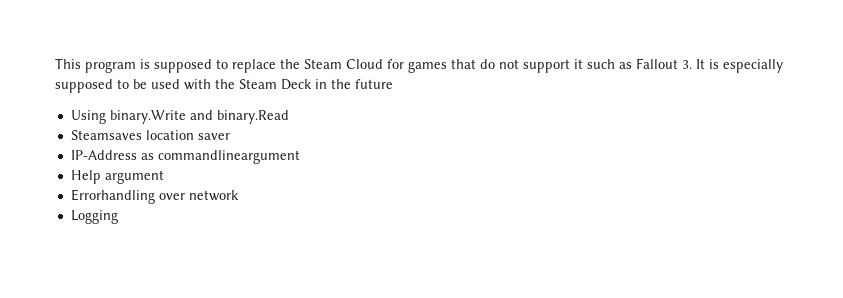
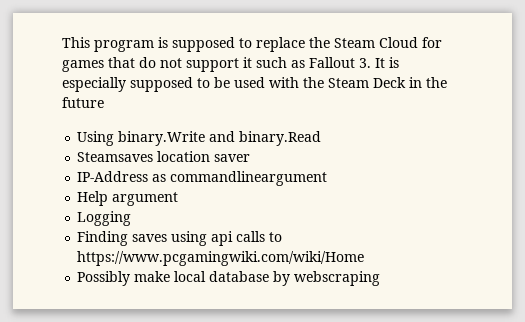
- Errorhandling over network
  Logging
+ Finding saves using api calls to https://www.pcgamingwiki.com/wiki/Home
+ Possibly make local database by webscraping

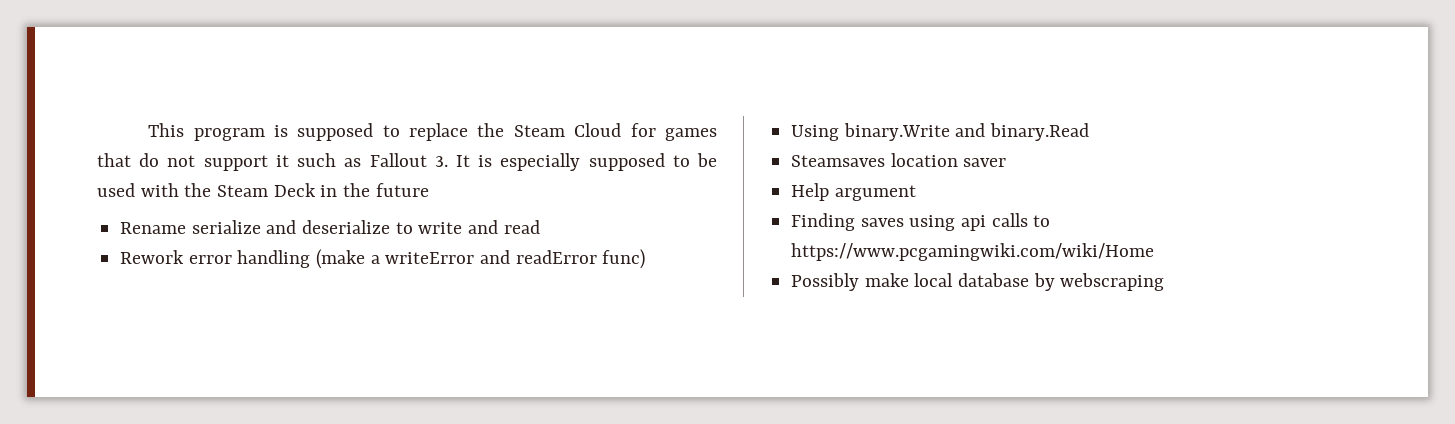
+ Rename serialize and deserialize to write and read
+ Rework error handling (make a writeError and readError func)
- IP-Address as commandlineargument
- Logging

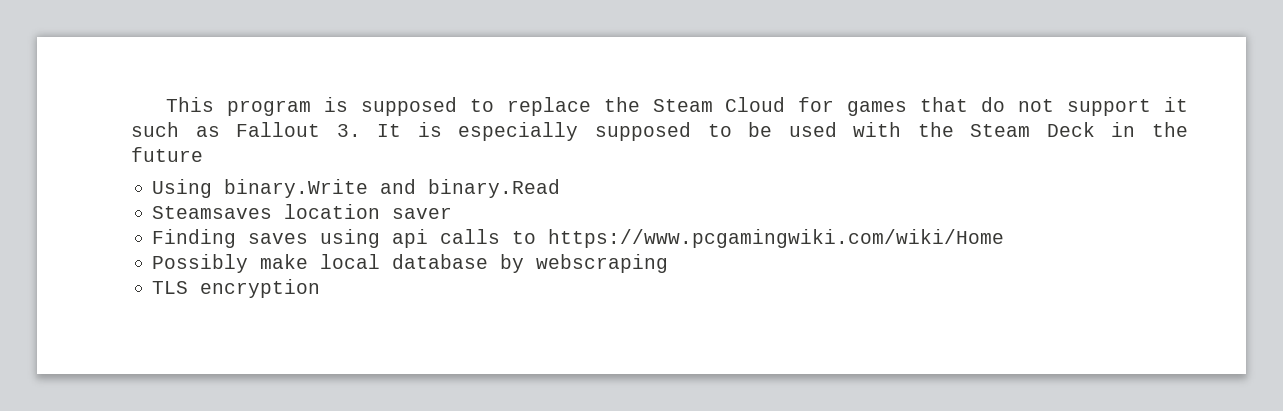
- Rename serialize and deserialize to write and read
- Rework error handling (make a writeError and readError func)
- Help argument
+ TLS encryption

